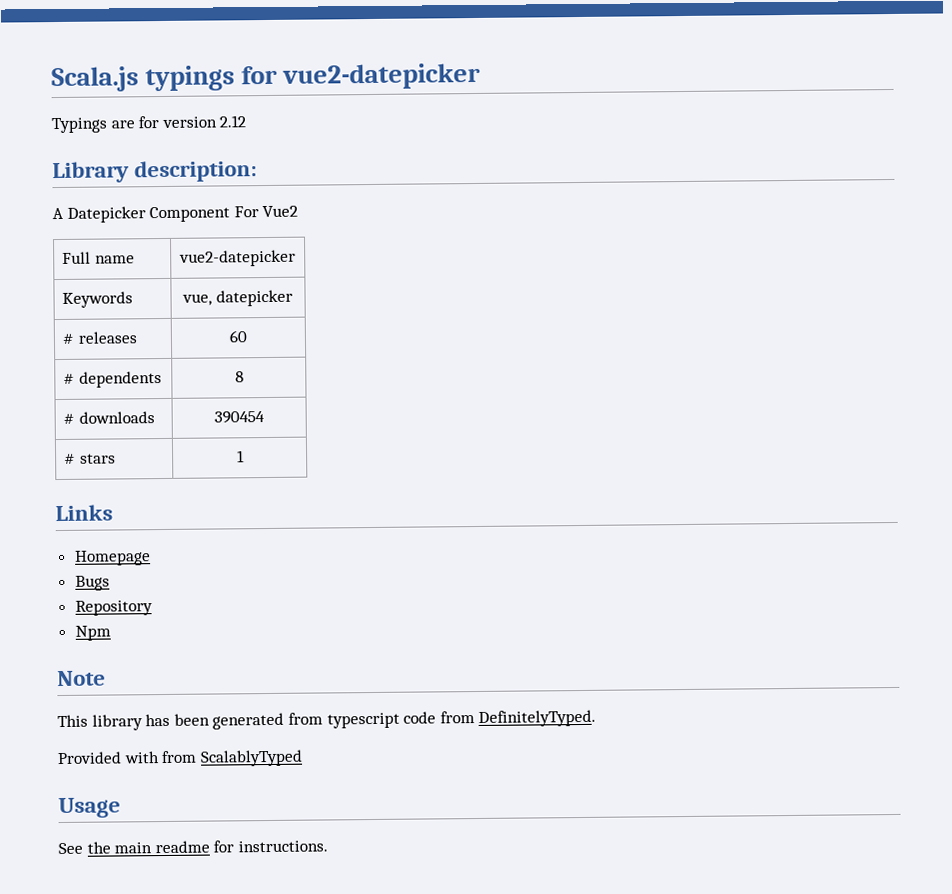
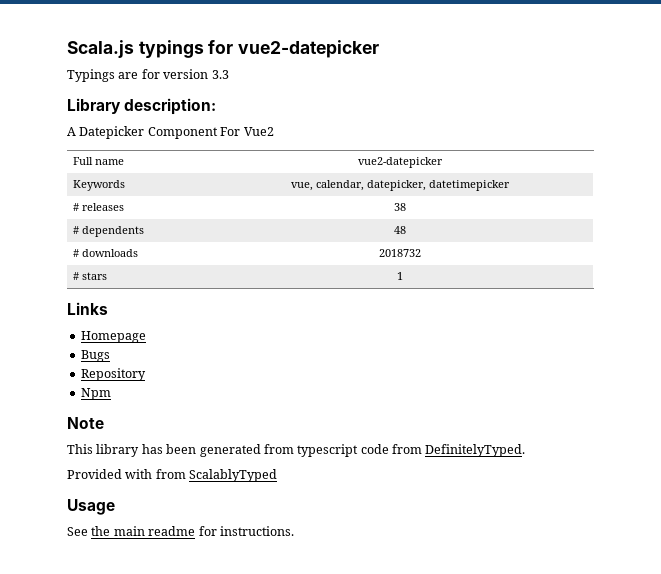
- Typings are for version 2.12
+ Typings are for version 3.3
- Keywords | vue, datepicker
+ Keywords | vue, calendar, datepicker, datetimepicker
- # releases | 60
+ # releases | 38
- # dependents | 8
+ # dependents | 48
- # downloads | 390454
+ # downloads | 2018732

